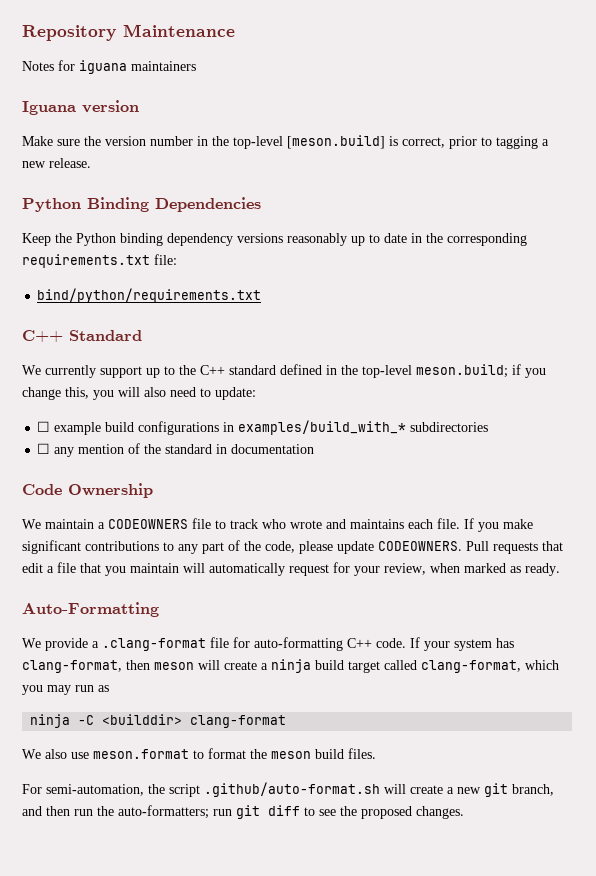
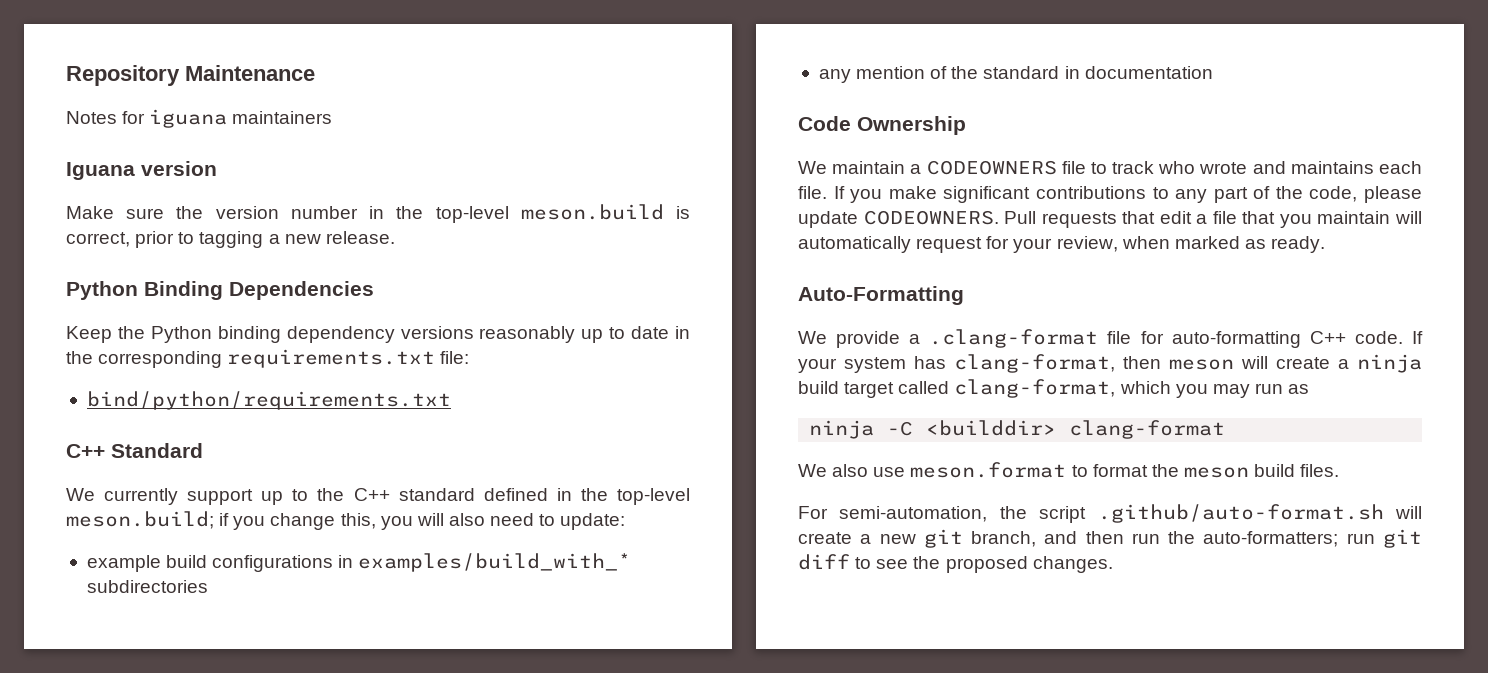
- Make sure the version number in the top-level [meson.build] is correct, prior to tagging a new release.
+ Make sure the version number in the top-level meson.build is correct, prior to tagging a new release.
- ☐ example build configurations in examples/build_with_* subdirectories
+ example build configurations in examples/build_with_* subdirectories
- ☐ any mention of the standard in documentation
+ any mention of the standard in documentation

